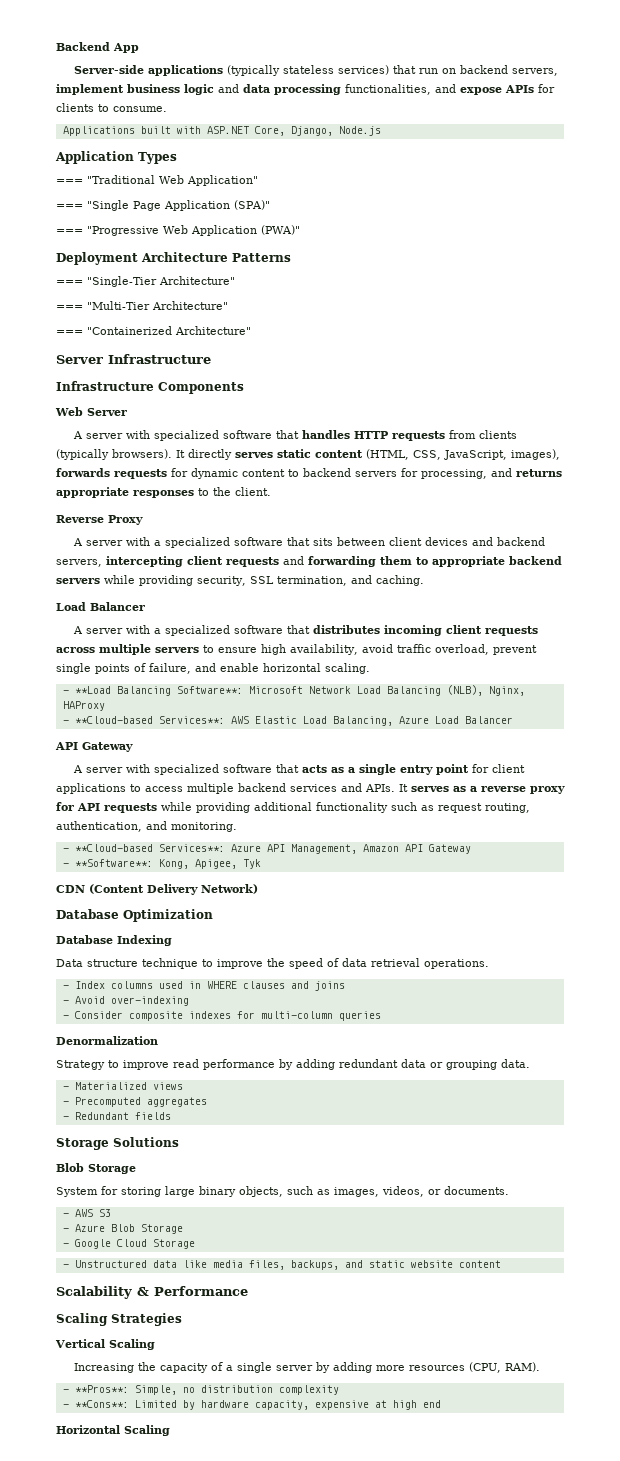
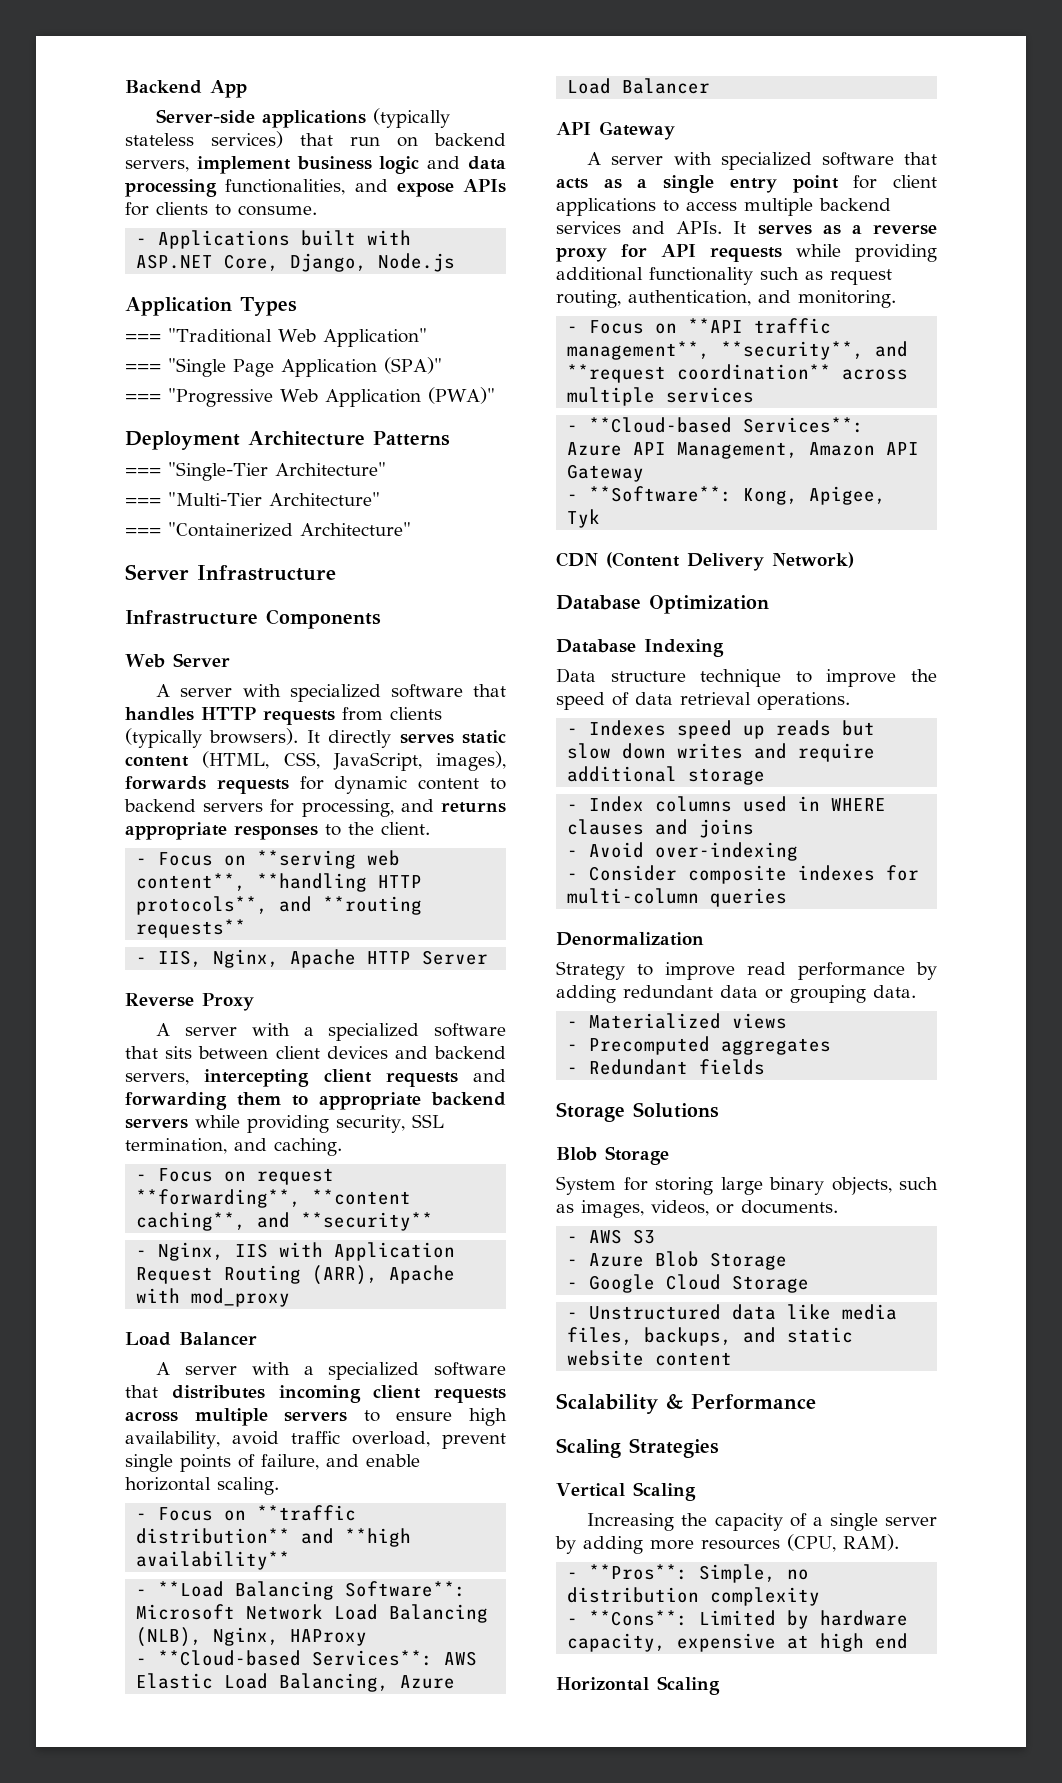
- Applications built with ASP.NET Core, Django, Node.js
+ - Applications built with ASP.NET Core, Django, Node.js
+ - Focus on **serving web content**, **handling HTTP protocols**, and **routing requests**
+ - IIS, Nginx, Apache HTTP Server
+ - Focus on request **forwarding**, **content caching**, and **security**
+ - Nginx, IIS with Application Request Routing (ARR), Apache with mod_proxy
+ - Focus on **traffic distribution** and **high availability**
+ - Focus on **API traffic management**, **security**, and **request coordination** across multiple services
+ - Indexes speed up reads but slow down writes and require additional storage

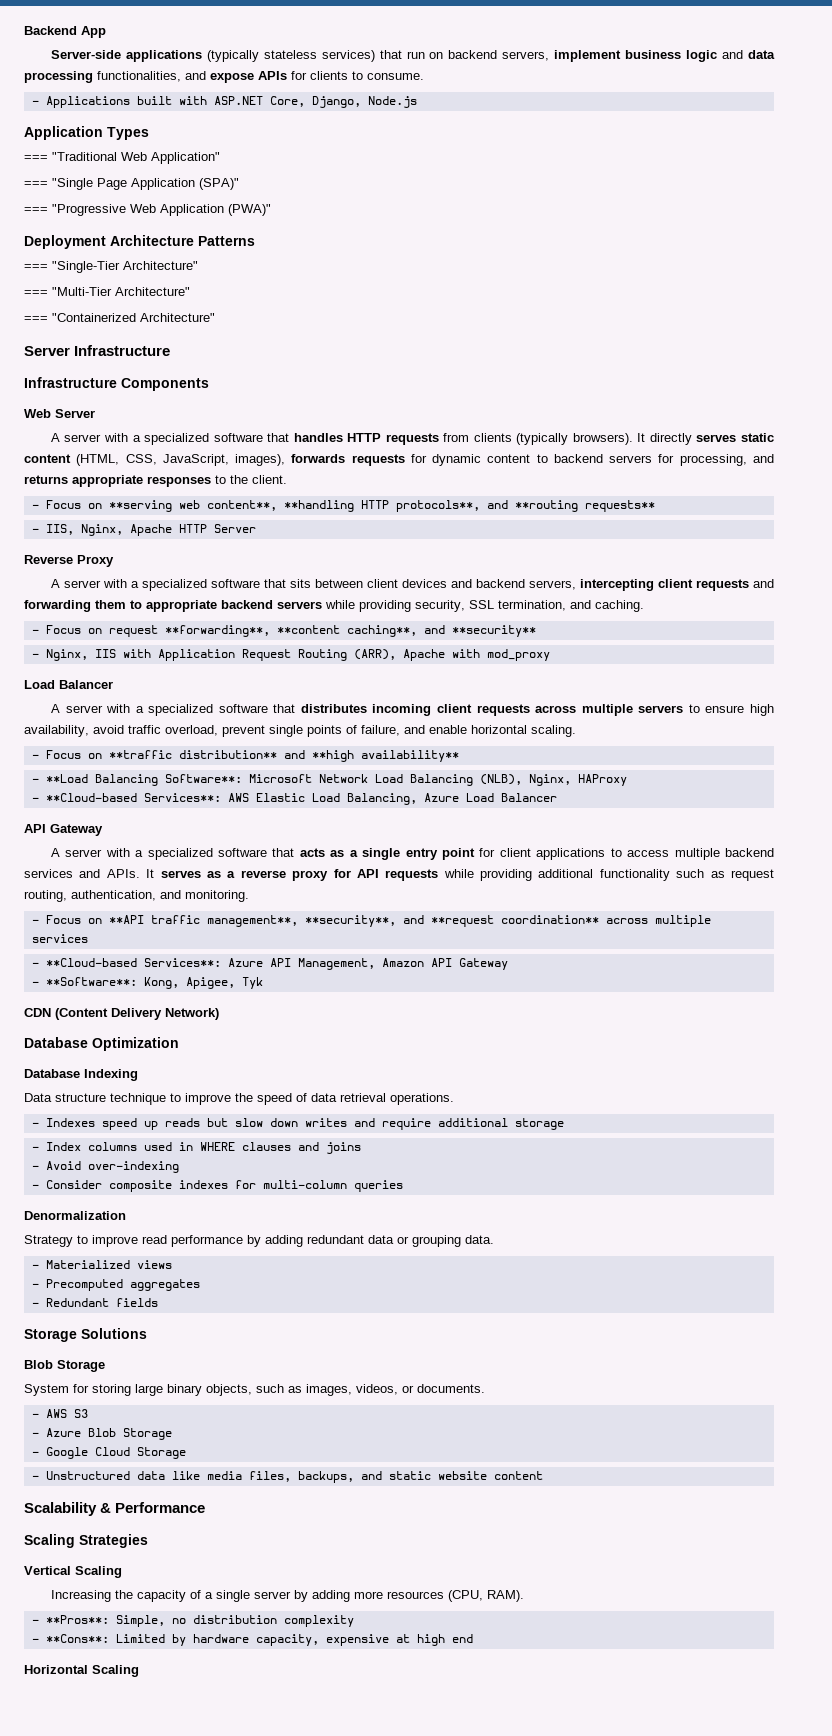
- A server with specialized software that handles HTTP requests from clients (typically browsers).
+ A server with a specialized software that handles HTTP requests from clients (typically browsers).
- A server with specialized software that acts as a single entry point for client applications to access multiple backend services and APIs.
+ A server with a specialized software that acts as a single entry point for client applications to access multiple backend services and APIs.

